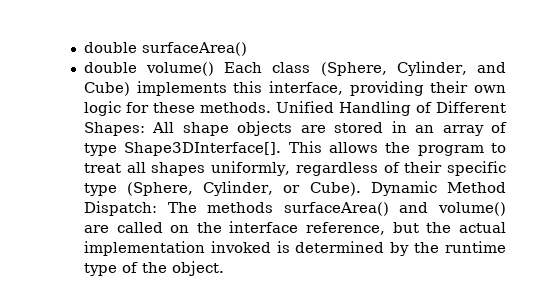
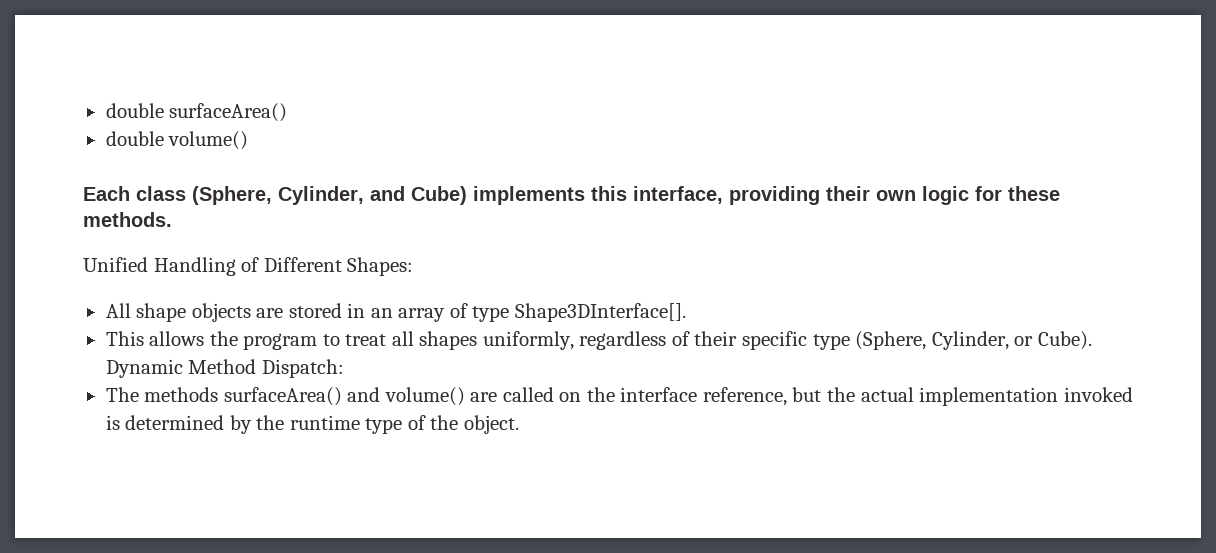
- double volume() Each class (Sphere, Cylinder, and Cube) implements this interface, providing their own logic for these methods. Unified Handling of Different Shapes: All shape objects are stored in an array of type Shape3DInterface[]. This allows the program to treat all shapes uniformly, regardless of their specific type (Sphere, Cylinder, or Cube).
+ double volume()
+ Each class (Sphere, Cylinder, and Cube) implements this interface, providing their own logic for these methods.
+ Unified Handling of Different Shapes:
+ All shape objects are stored in an array of type Shape3DInterface[].
+ This allows the program to treat all shapes uniformly, regardless of their specific type (Sphere, Cylinder, or Cube).
- Dynamic Method Dispatch: The methods surfaceArea() and volume() are called on the interface reference, but the actual implementation invoked is determined by the runtime type of the object.
+ Dynamic Method Dispatch:
+ The methods surfaceArea() and volume() are called on the interface reference, but the actual implementation invoked is determined by the runtime type of the object.

